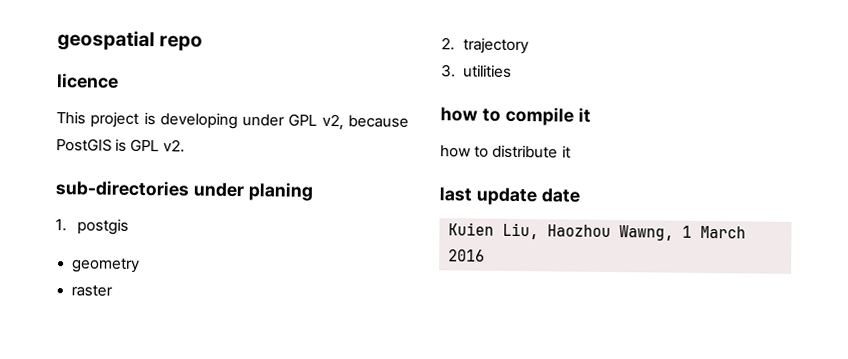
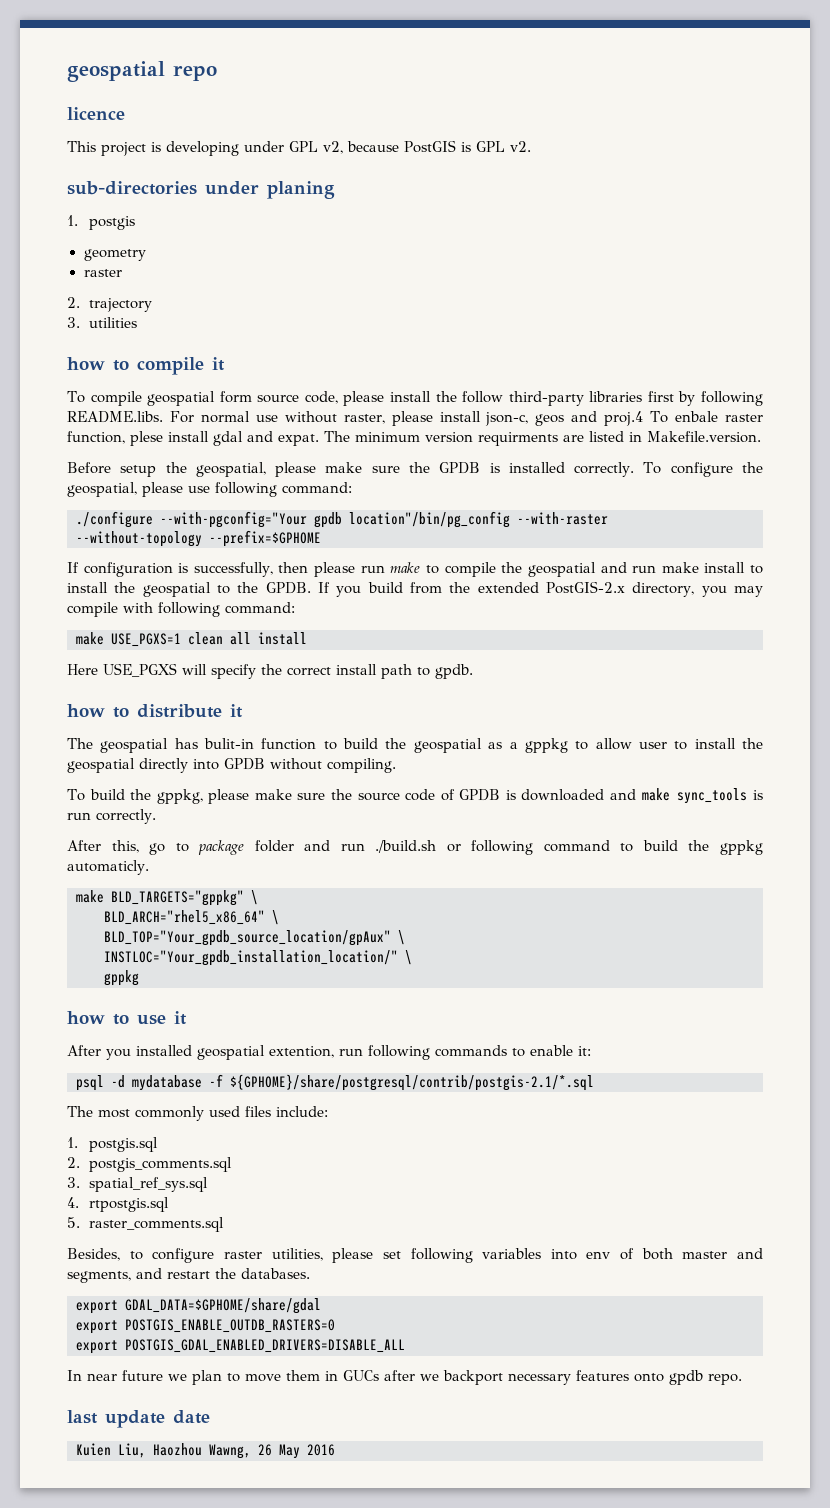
+ To compile geospatial form source code, please install the follow third-party libraries first by following README.libs. For normal use without raster, please install json-c, geos and proj.4 To enbale raster function, plese install gdal and expat. The minimum version requirments are listed in Makefile.version.
+ Before setup the geospatial, please make sure the GPDB is installed correctly. To configure the geospatial, please use following command:
+ ./configure --with-pgconfig="Your gpdb location"/bin/pg_config --with-raster
+ --without-topology --prefix=$GPHOME
+ If configuration is successfully, then please run make to compile the geospatial and run make install to install the geospatial to the GPDB. If you build from the extended PostGIS-2.x directory, you may compile with following command:
+ make USE_PGXS=1 clean all install
+ Here USE_PGXS will specify the correct install path to gpdb.
  how to distribute it
+ The geospatial has bulit-in function to build the geospatial as a gppkg to allow user to install the geospatial directly into GPDB without compiling.
+ To build the gppkg, please make sure the source code of GPDB is downloaded and make sync_tools is run correctly.
+ After this, go to package folder and run ./build.sh or following command to build the gppkg automaticly.
+ make BLD_TARGETS="gppkg" \
+ BLD_ARCH="rhel5_x86_64" \
+ BLD_TOP="Your_gpdb_source_location/gpAux" \
+ INSTLOC="Your_gpdb_installation_location/" \
+ gppkg
+ how to use it
+ After you installed geospatial extention, run following commands to enable it:
+ psql -d mydatabase -f ${GPHOME}/share/postgresql/contrib/postgis-2.1/*.sql
+ The most commonly used files include:
+ 1. postgis.sql
+ 2. postgis_comments.sql
+ 3. spatial_ref_sys.sql
+ 4. rtpostgis.sql
+ 5. raster_comments.sql
+ Besides, to configure raster utilities, please set following variables into env of both master and segments, and restart the databases.
+ export GDAL_DATA=$GPHOME/share/gdal
+ export POSTGIS_ENABLE_OUTDB_RASTERS=0
+ export POSTGIS_GDAL_ENABLED_DRIVERS=DISABLE_ALL
+ In near future we plan to move them in GUCs after we backport necessary features onto gpdb repo.
- Kuien Liu, Haozhou Wawng, 1 March 2016
+ Kuien Liu, Haozhou Wawng, 26 May 2016

